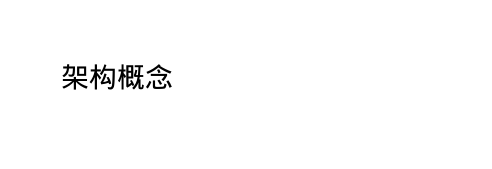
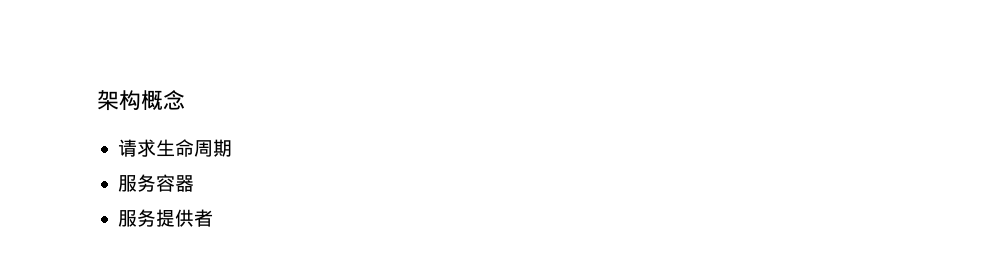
+ 请求生命周期
+ 服务容器
+ 服务提供者

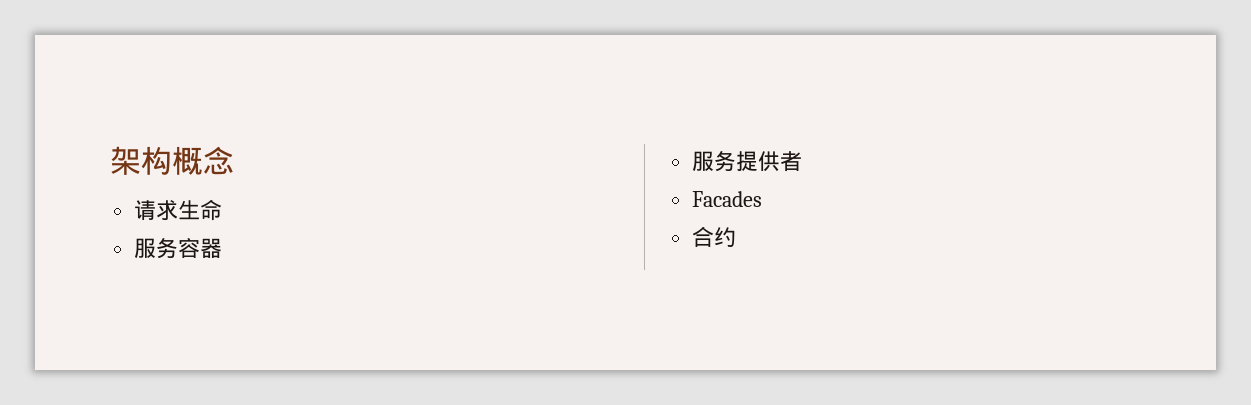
- 请求生命周期
+ 请求生命
+ Facades
+ 合约

